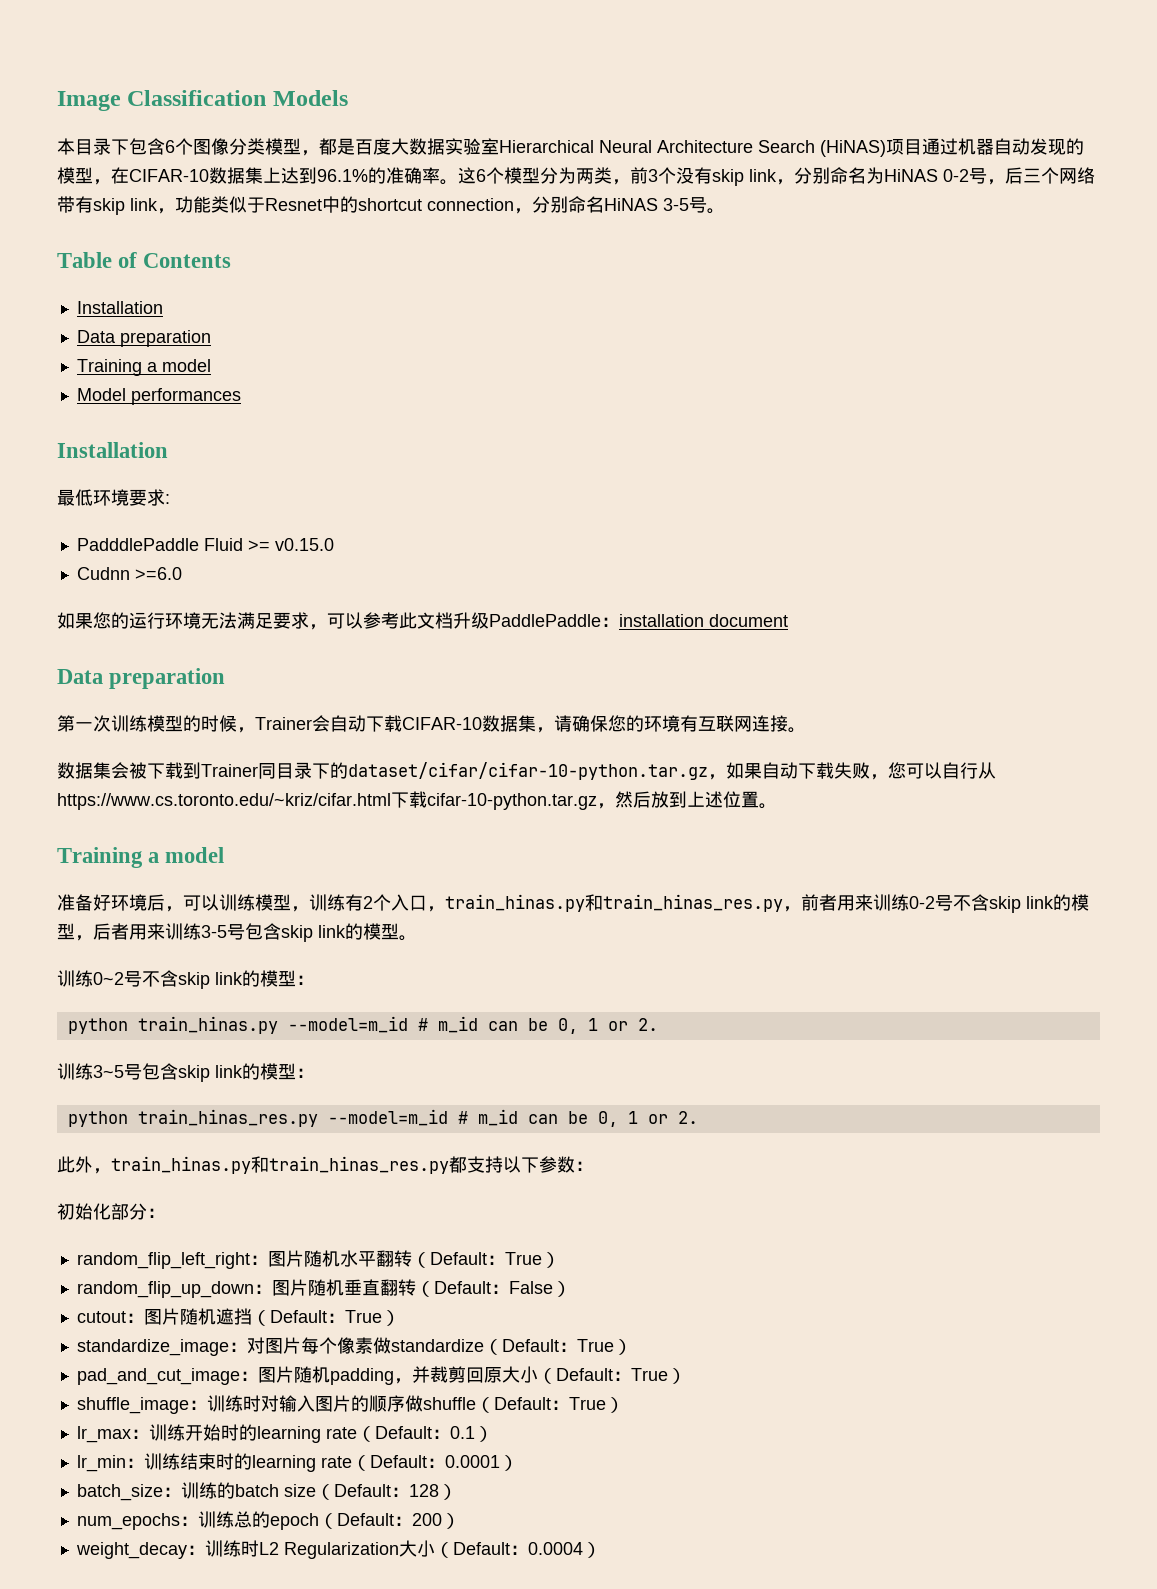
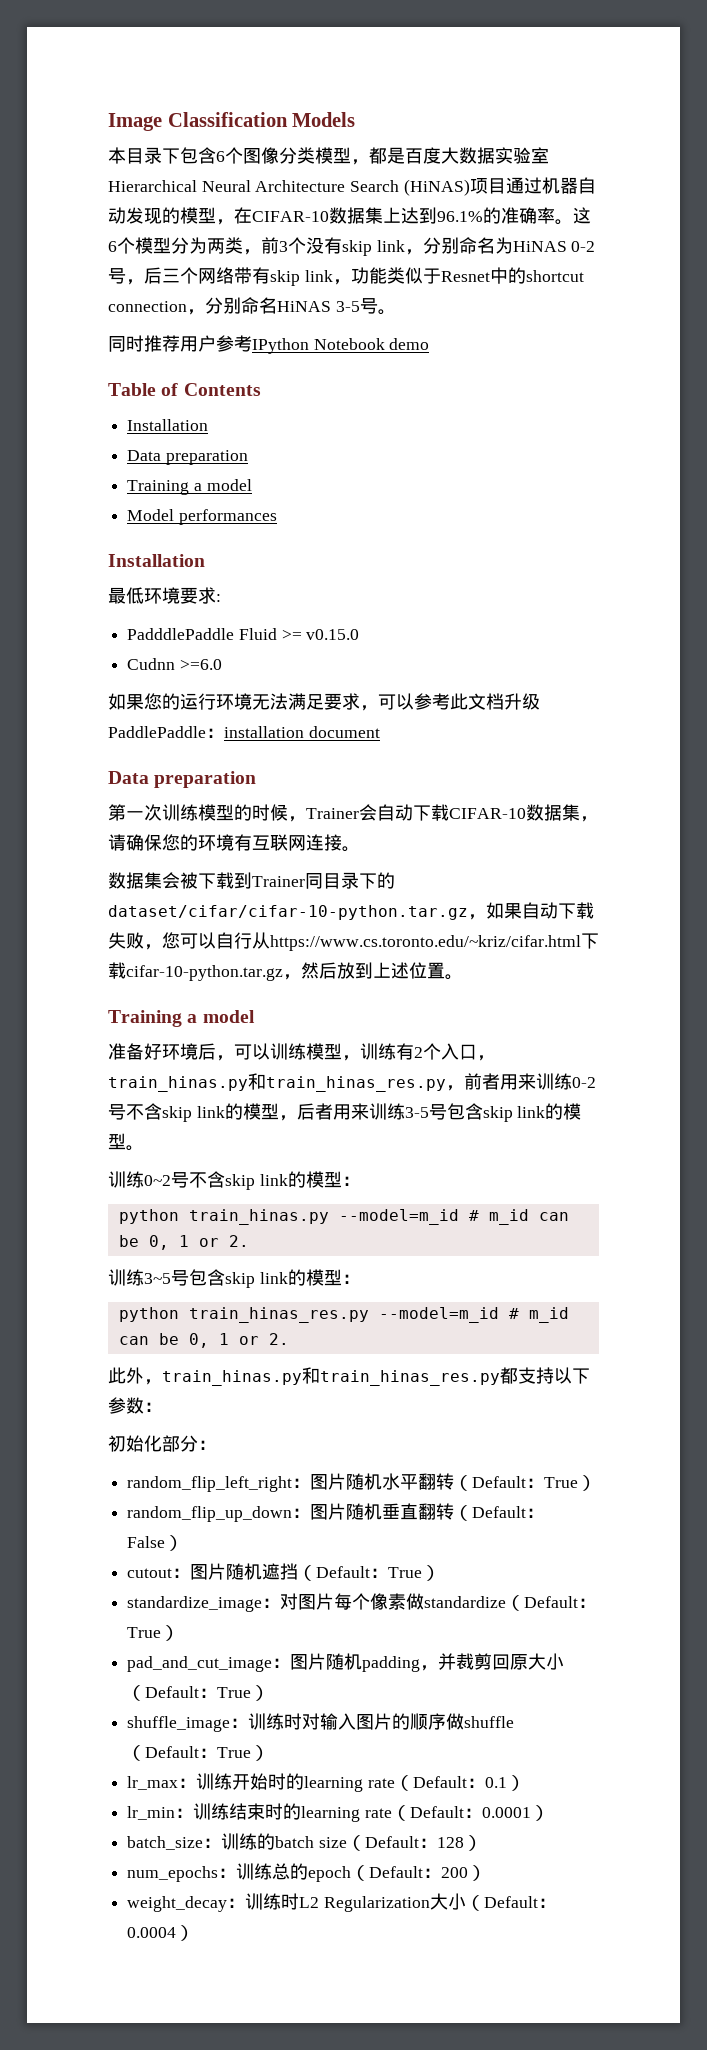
+ 同时推荐用户参考IPython Notebook demo

